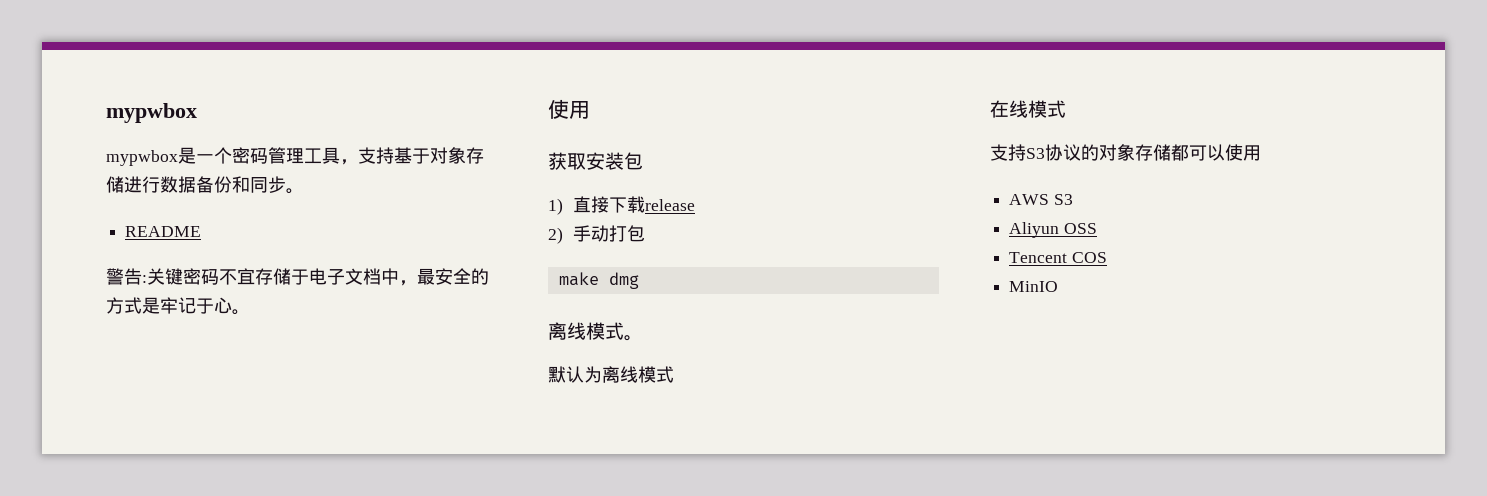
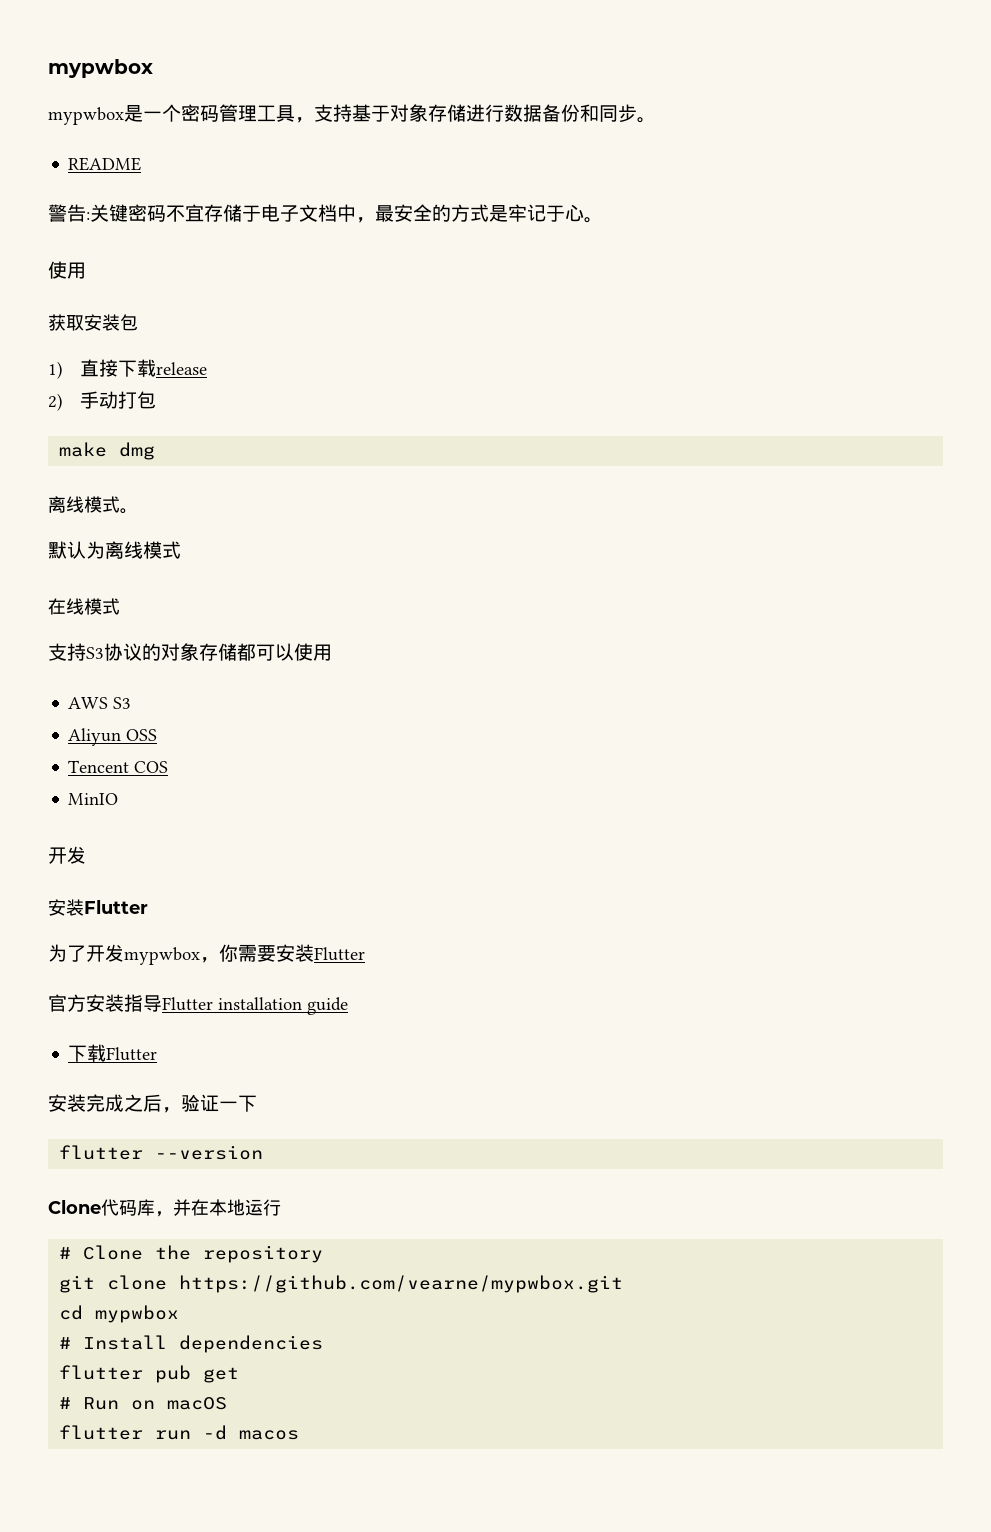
  MinIO
+ 开发
+ 安装Flutter
+ 为了开发mypwbox，你需要安装Flutter
+ 官方安装指导Flutter installation guide
+ 下载Flutter
+ 安装完成之后，验证一下
+ flutter --version
+ Clone代码库，并在本地运行
+ # Clone the repository
+ git clone https://github.com/vearne/mypwbox.git
+ cd mypwbox
+ # Install dependencies
+ flutter pub get
+ # Run on macOS
+ flutter run -d macos

